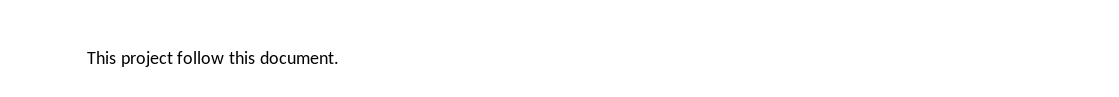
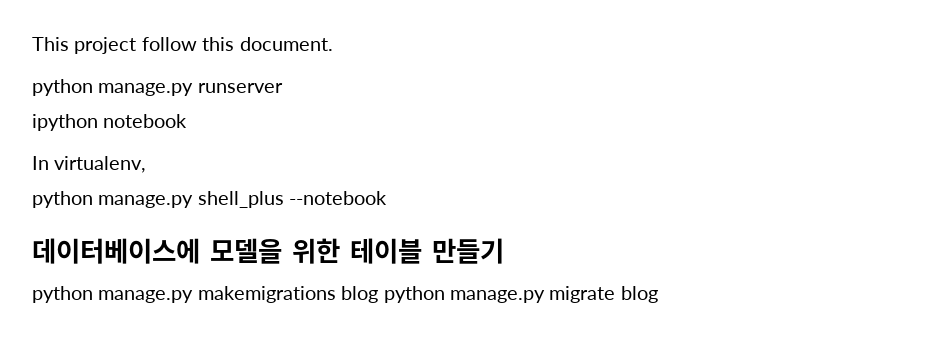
+ python manage.py runserver
+ ipython notebook
+ In virtualenv,
+ python manage.py shell_plus --notebook
+ 데이터베이스에 모델을 위한 테이블 만들기
+ python manage.py makemigrations blog python manage.py migrate blog

